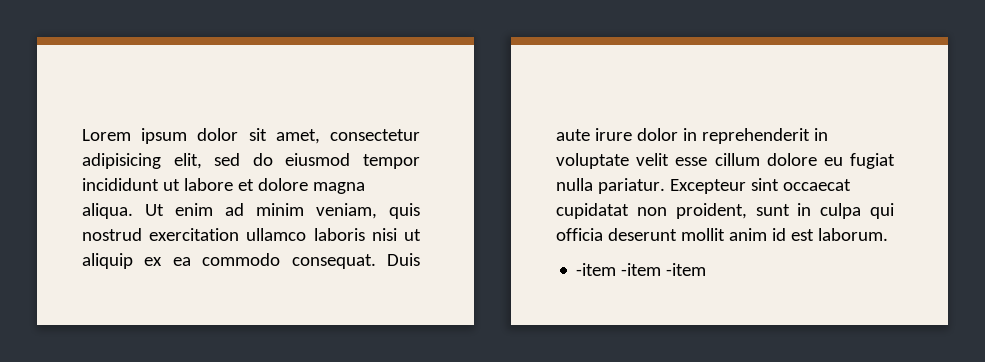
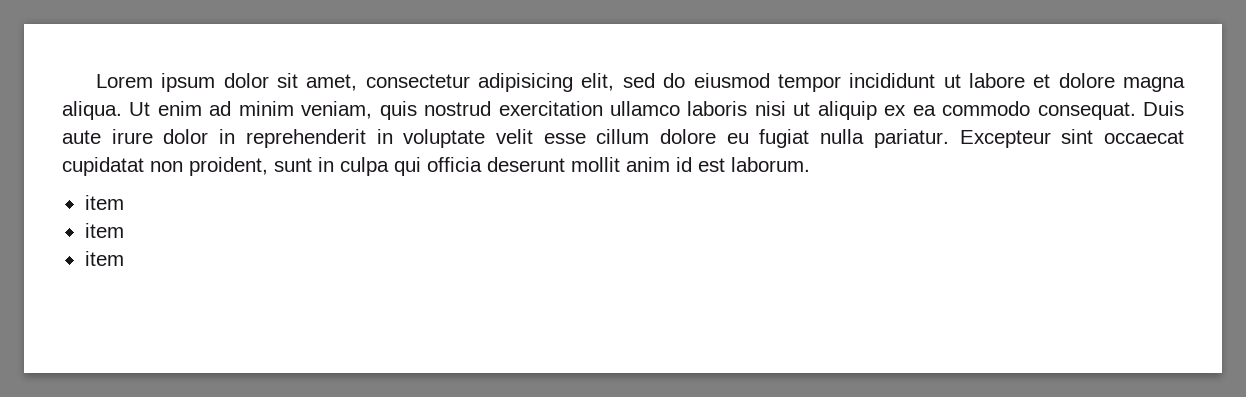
  Excepteur sint occaecat cupidatat non proident, sunt in culpa qui officia deserunt mollit anim id est laborum.
- -item -item -item
+ item
+ item
+ item

